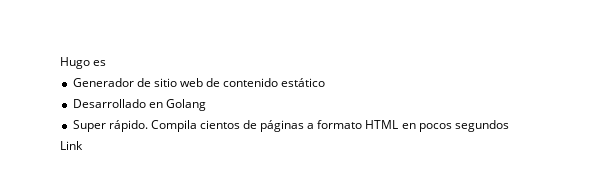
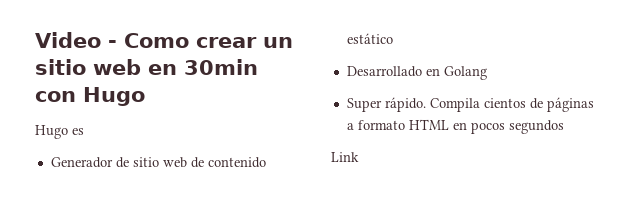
+ Video - Como crear un sitio web en 30min con Hugo

